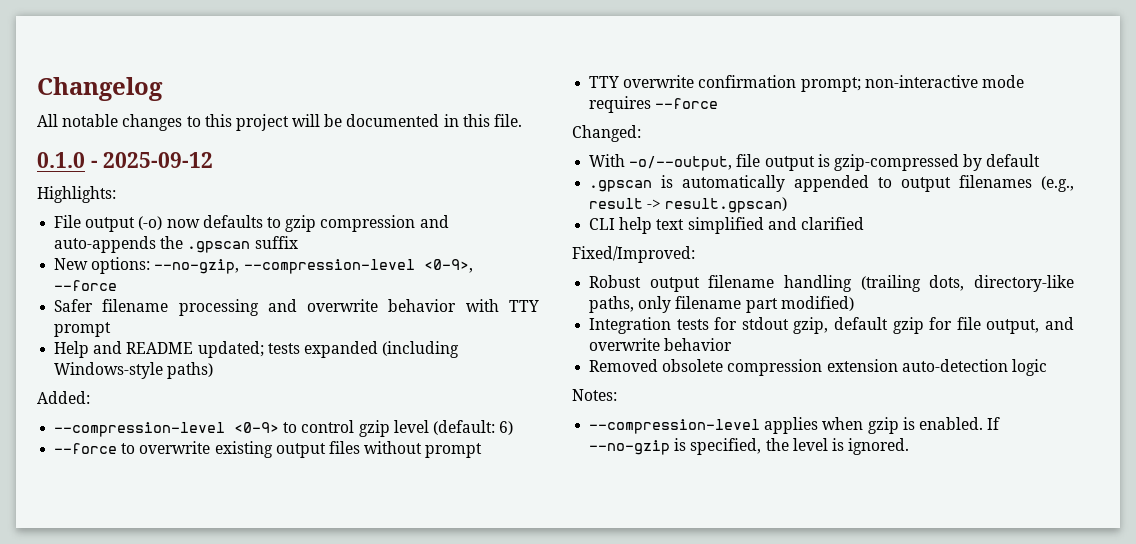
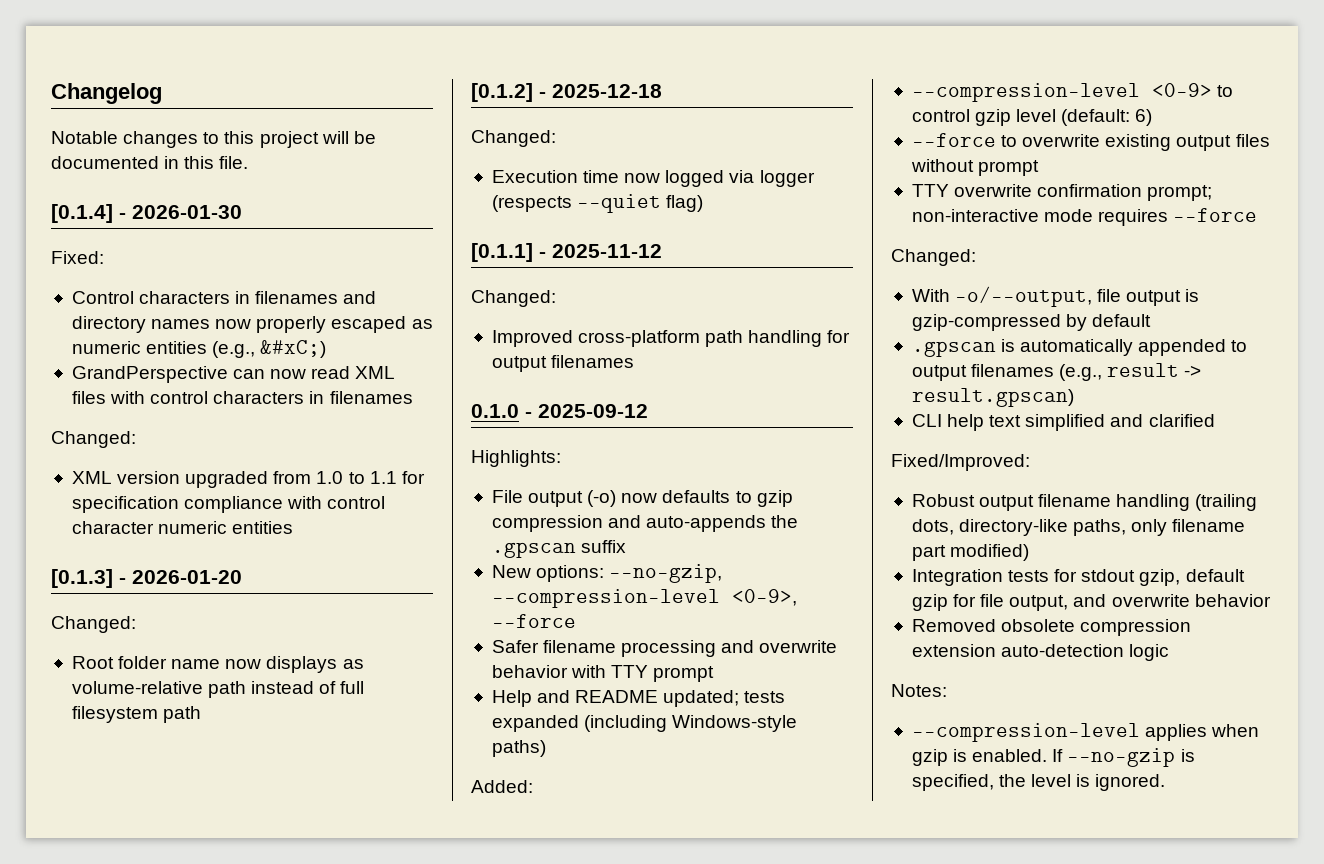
- All notable changes to this project will be documented in this file.
+ Notable changes to this project will be documented in this file.
+ [0.1.4] - 2026-01-30
+ Fixed:
+ Control characters in filenames and directory names now properly escaped as numeric entities (e.g., &#xC;)
+ GrandPerspective can now read XML files with control characters in filenames
+ Changed:
+ XML version upgraded from 1.0 to 1.1 for specification compliance with control character numeric entities
+ [0.1.3] - 2026-01-20
+ Changed:
+ Root folder name now displays as volume-relative path instead of full filesystem path
+ [0.1.2] - 2025-12-18
+ Changed:
+ Execution time now logged via logger (respects --quiet flag)
+ [0.1.1] - 2025-11-12
+ Changed:
+ Improved cross-platform path handling for output filenames

